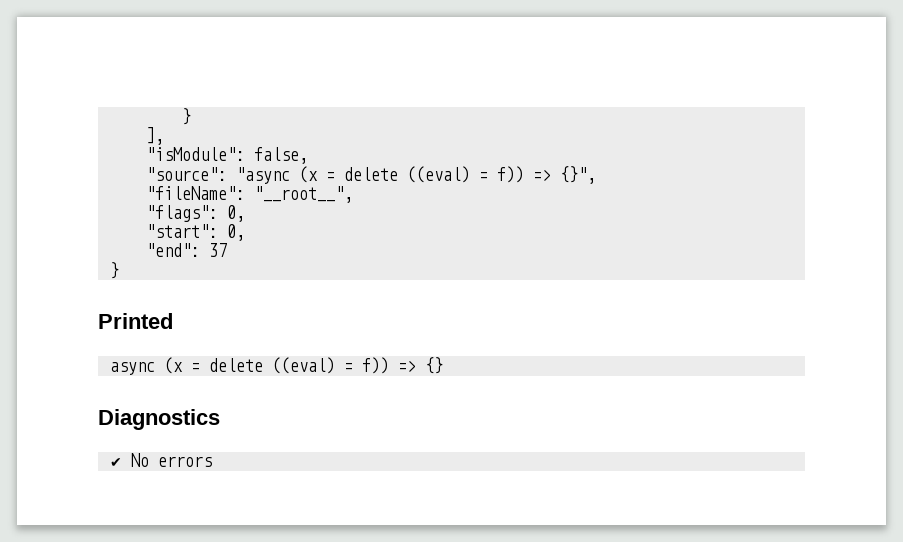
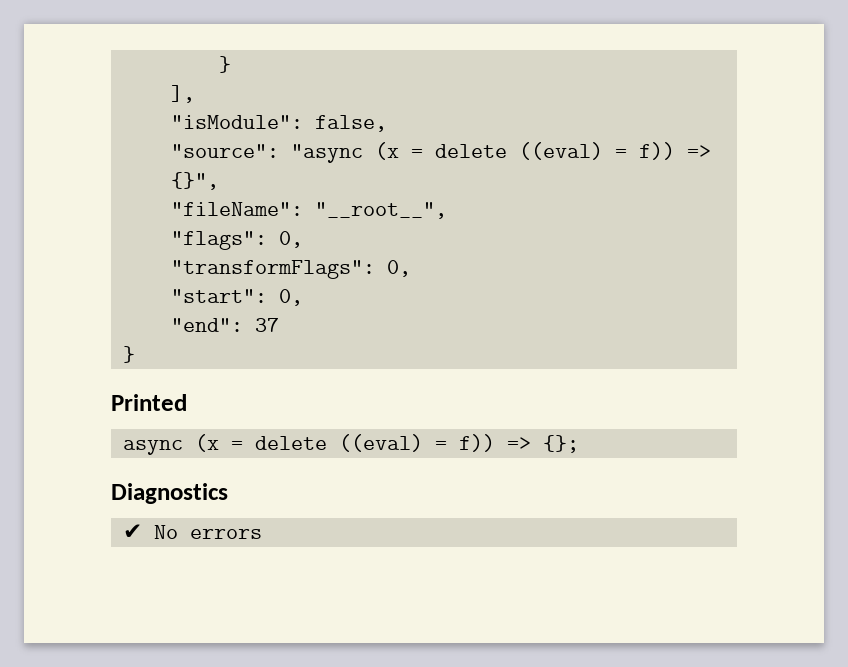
+ "transformFlags": 0,
- async (x = delete ((eval) = f)) => {}
+ async (x = delete ((eval) = f)) => {};

